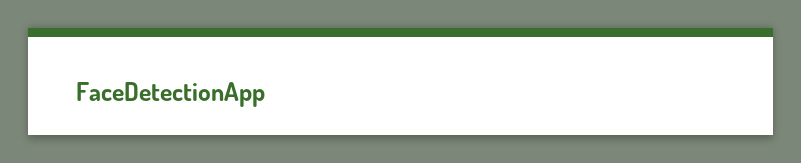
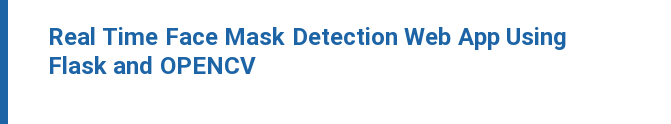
- FaceDetectionApp
+ Real Time Face Mask Detection Web App Using Flask and OPENCV

